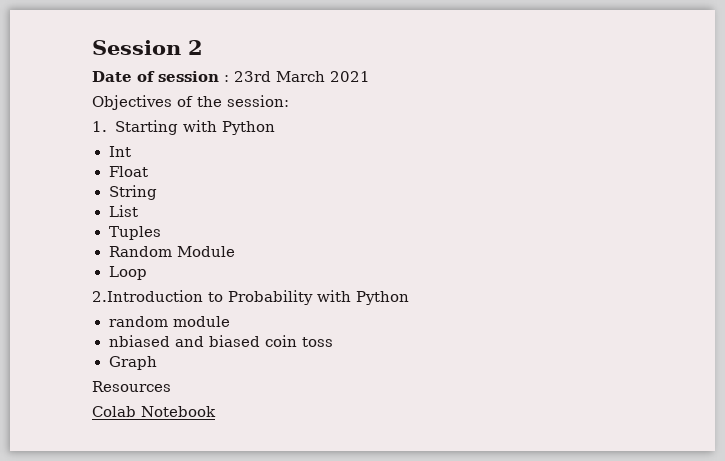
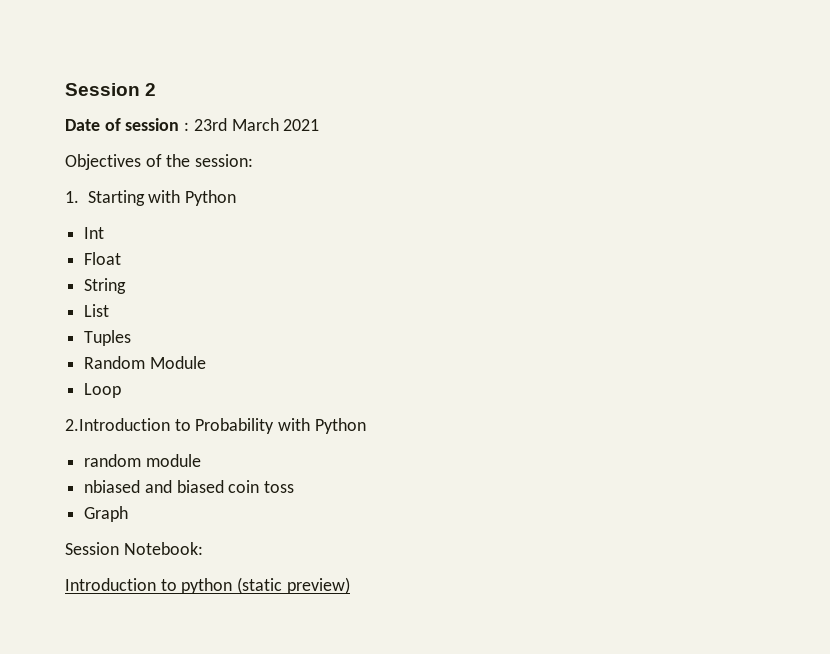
- Resources
- Colab Notebook
+ Session Notebook:
+ Introduction to python (static preview)

